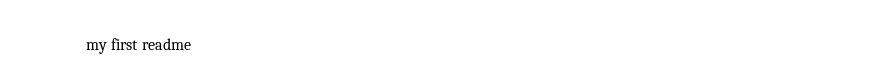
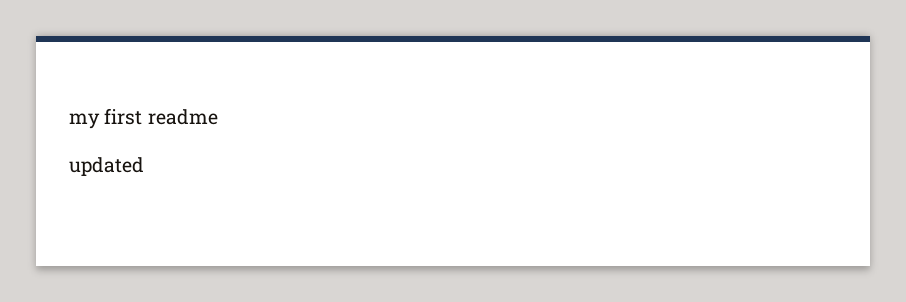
+ updated

